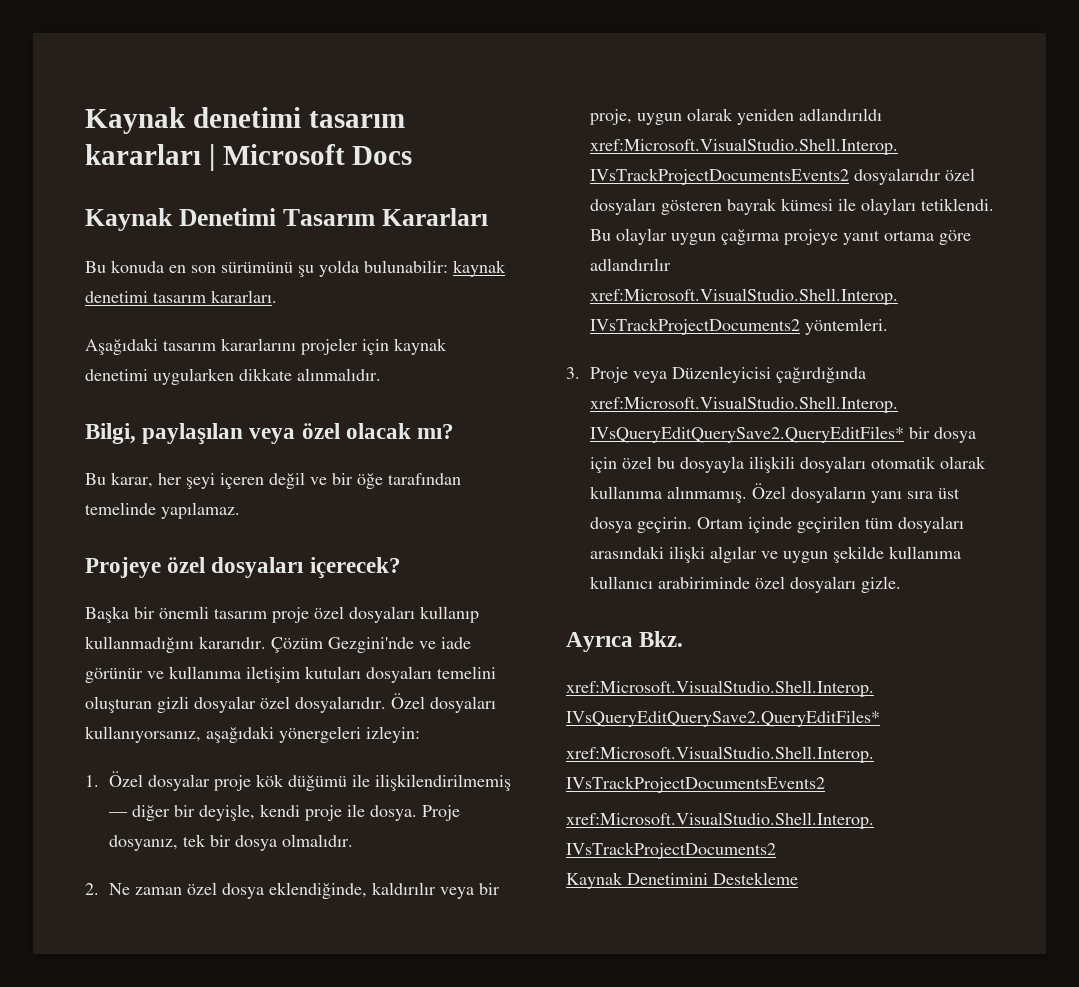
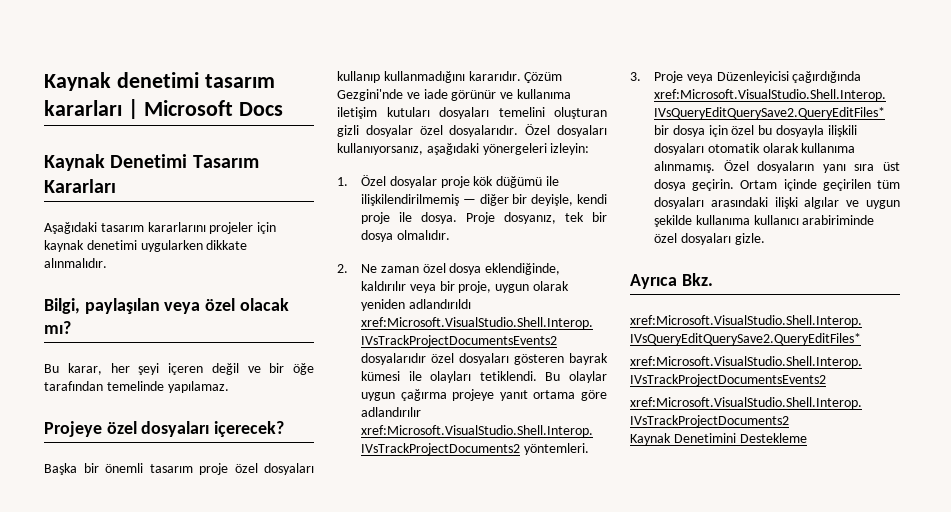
- Bu konuda en son sürümünü şu yolda bulunabilir: kaynak denetimi tasarım kararları.

